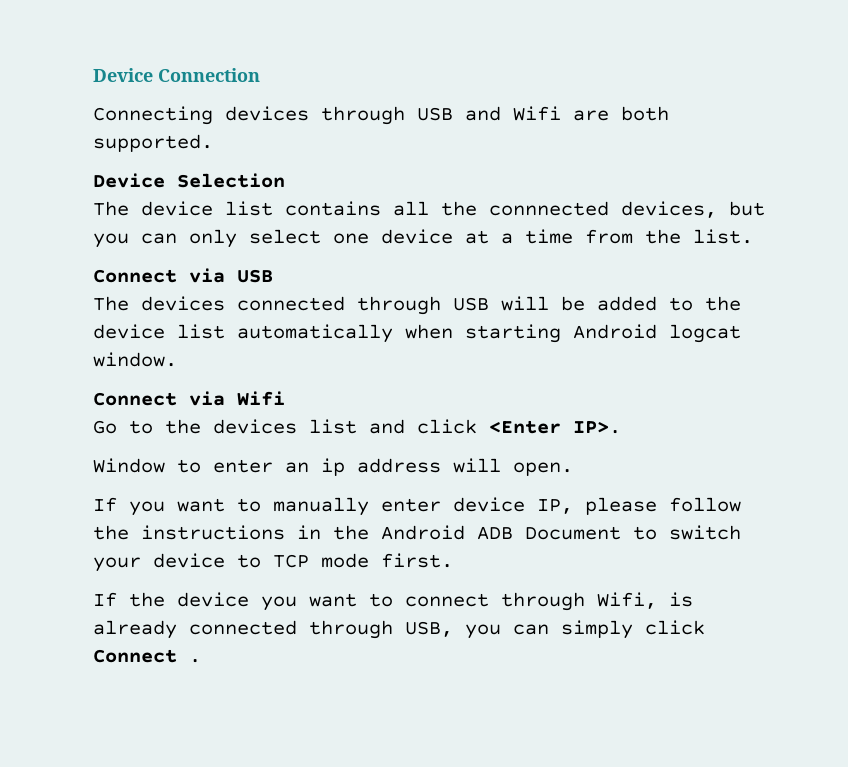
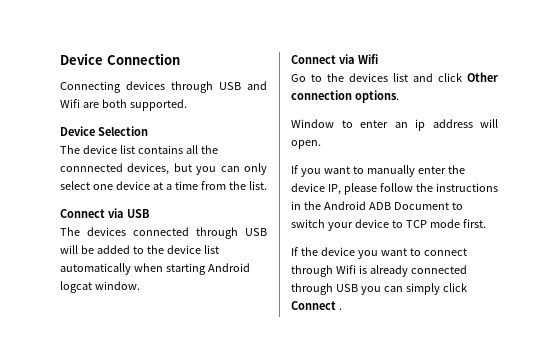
- Go to the devices list and click <Enter IP>.
+ Go to the devices list and click Other connection options.
- If you want to manually enter device IP, please follow the instructions in the Android ADB Document to switch your device to TCP mode first.
+ If you want to manually enter the device IP, please follow the instructions in the Android ADB Document to switch your device to TCP mode first.
- If the device you want to connect through Wifi, is already connected through USB, you can simply click Connect .
+ If the device you want to connect through Wifi is already connected through USB you can simply click Connect .

